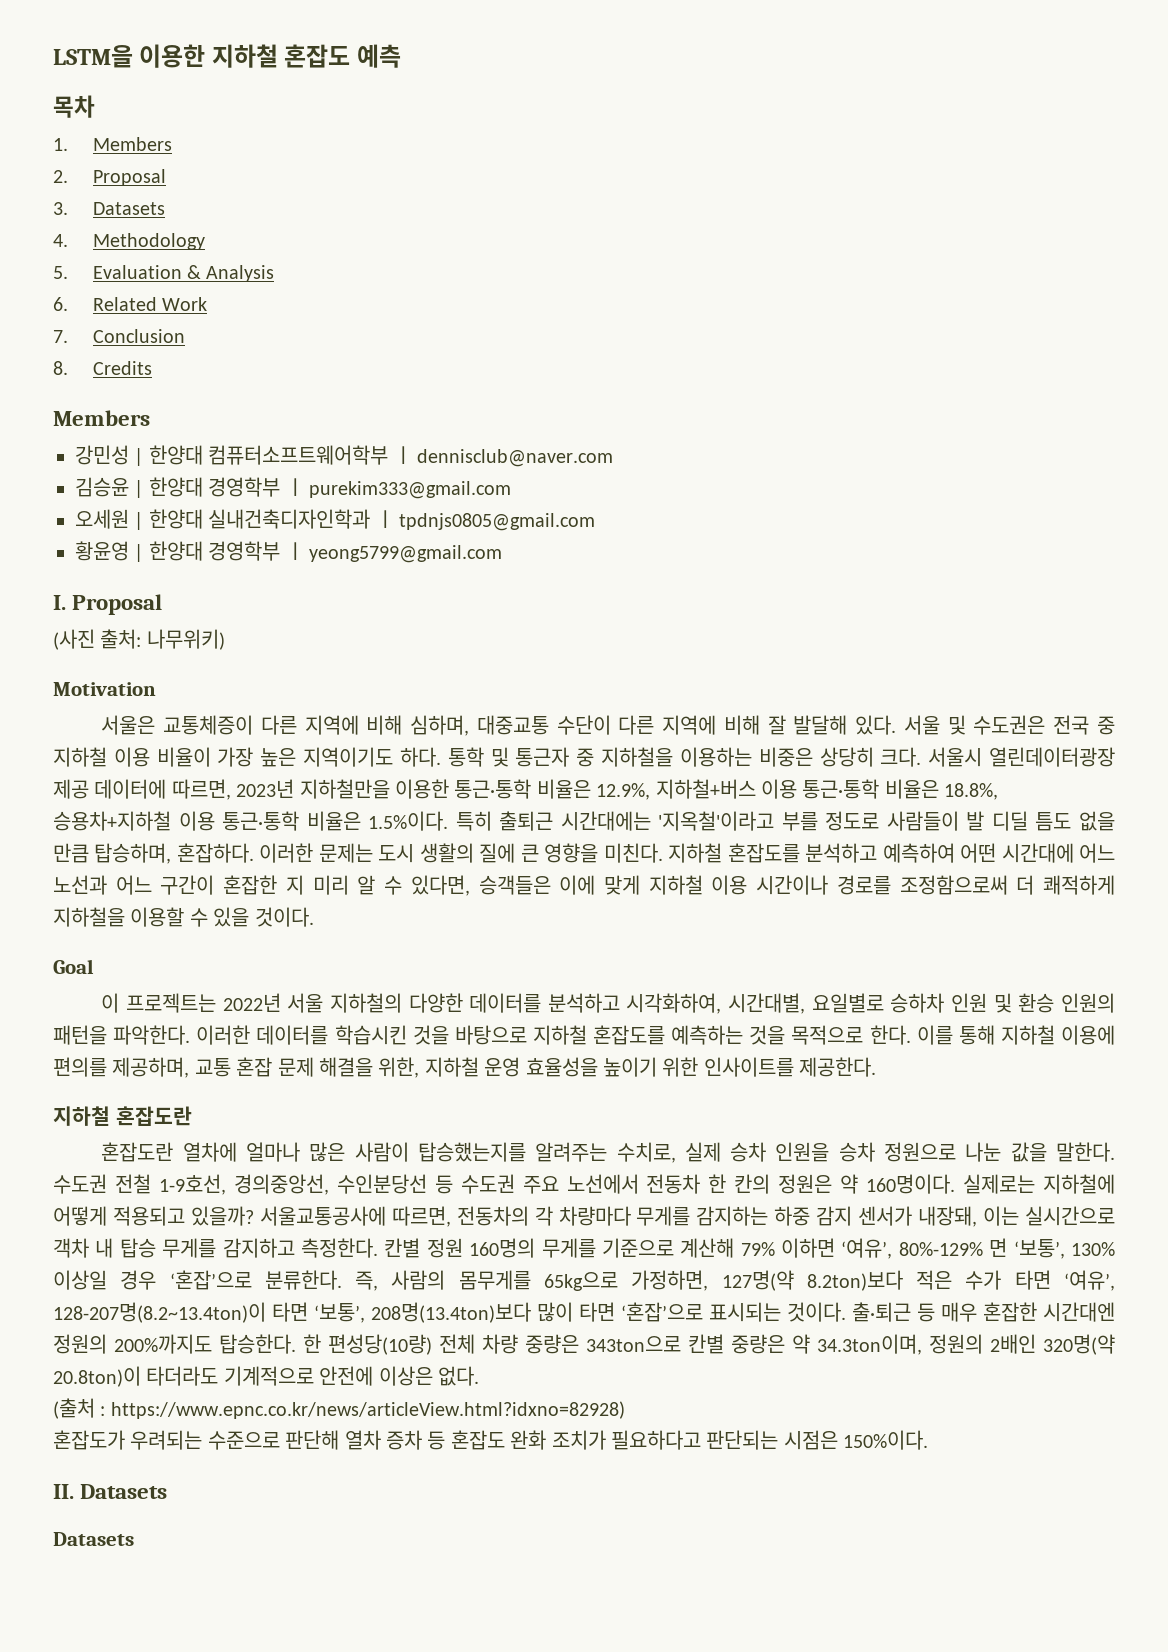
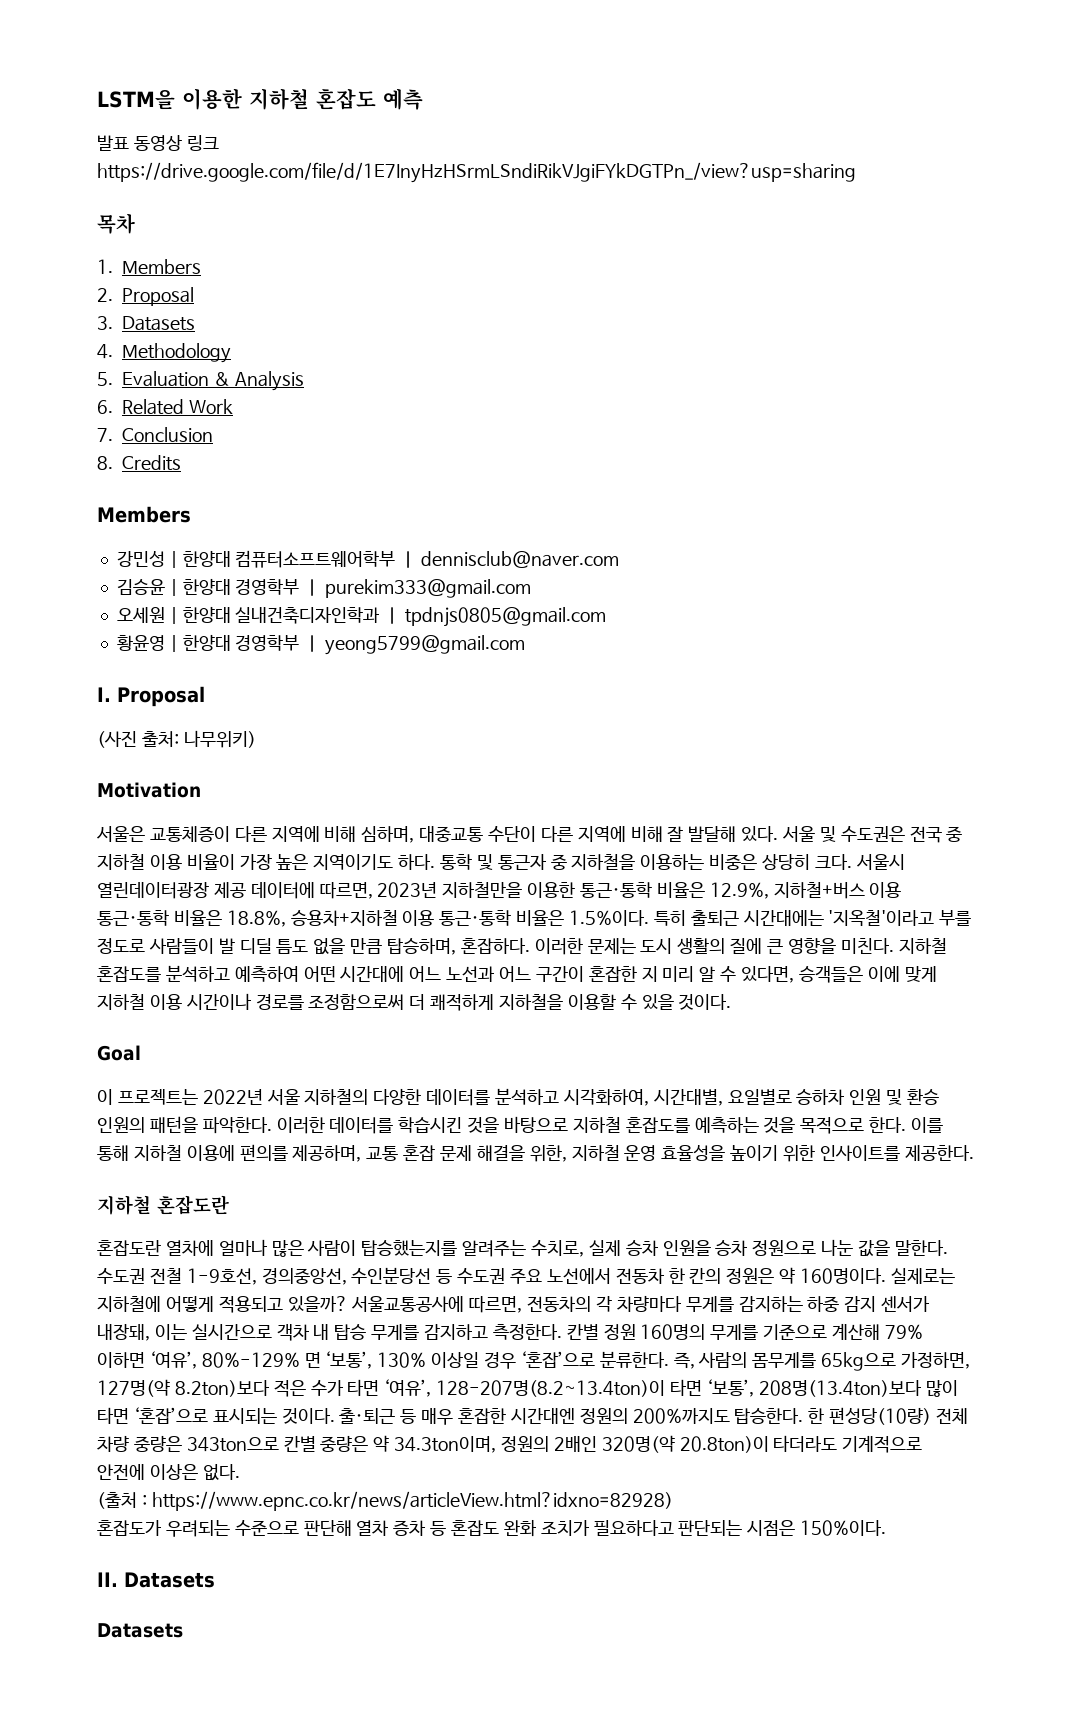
+ 발표 동영상 링크 https://drive.google.com/file/d/1E7InyHzHSrmLSndiRikVJgiFYkDGTPn_/view?usp=sharing

